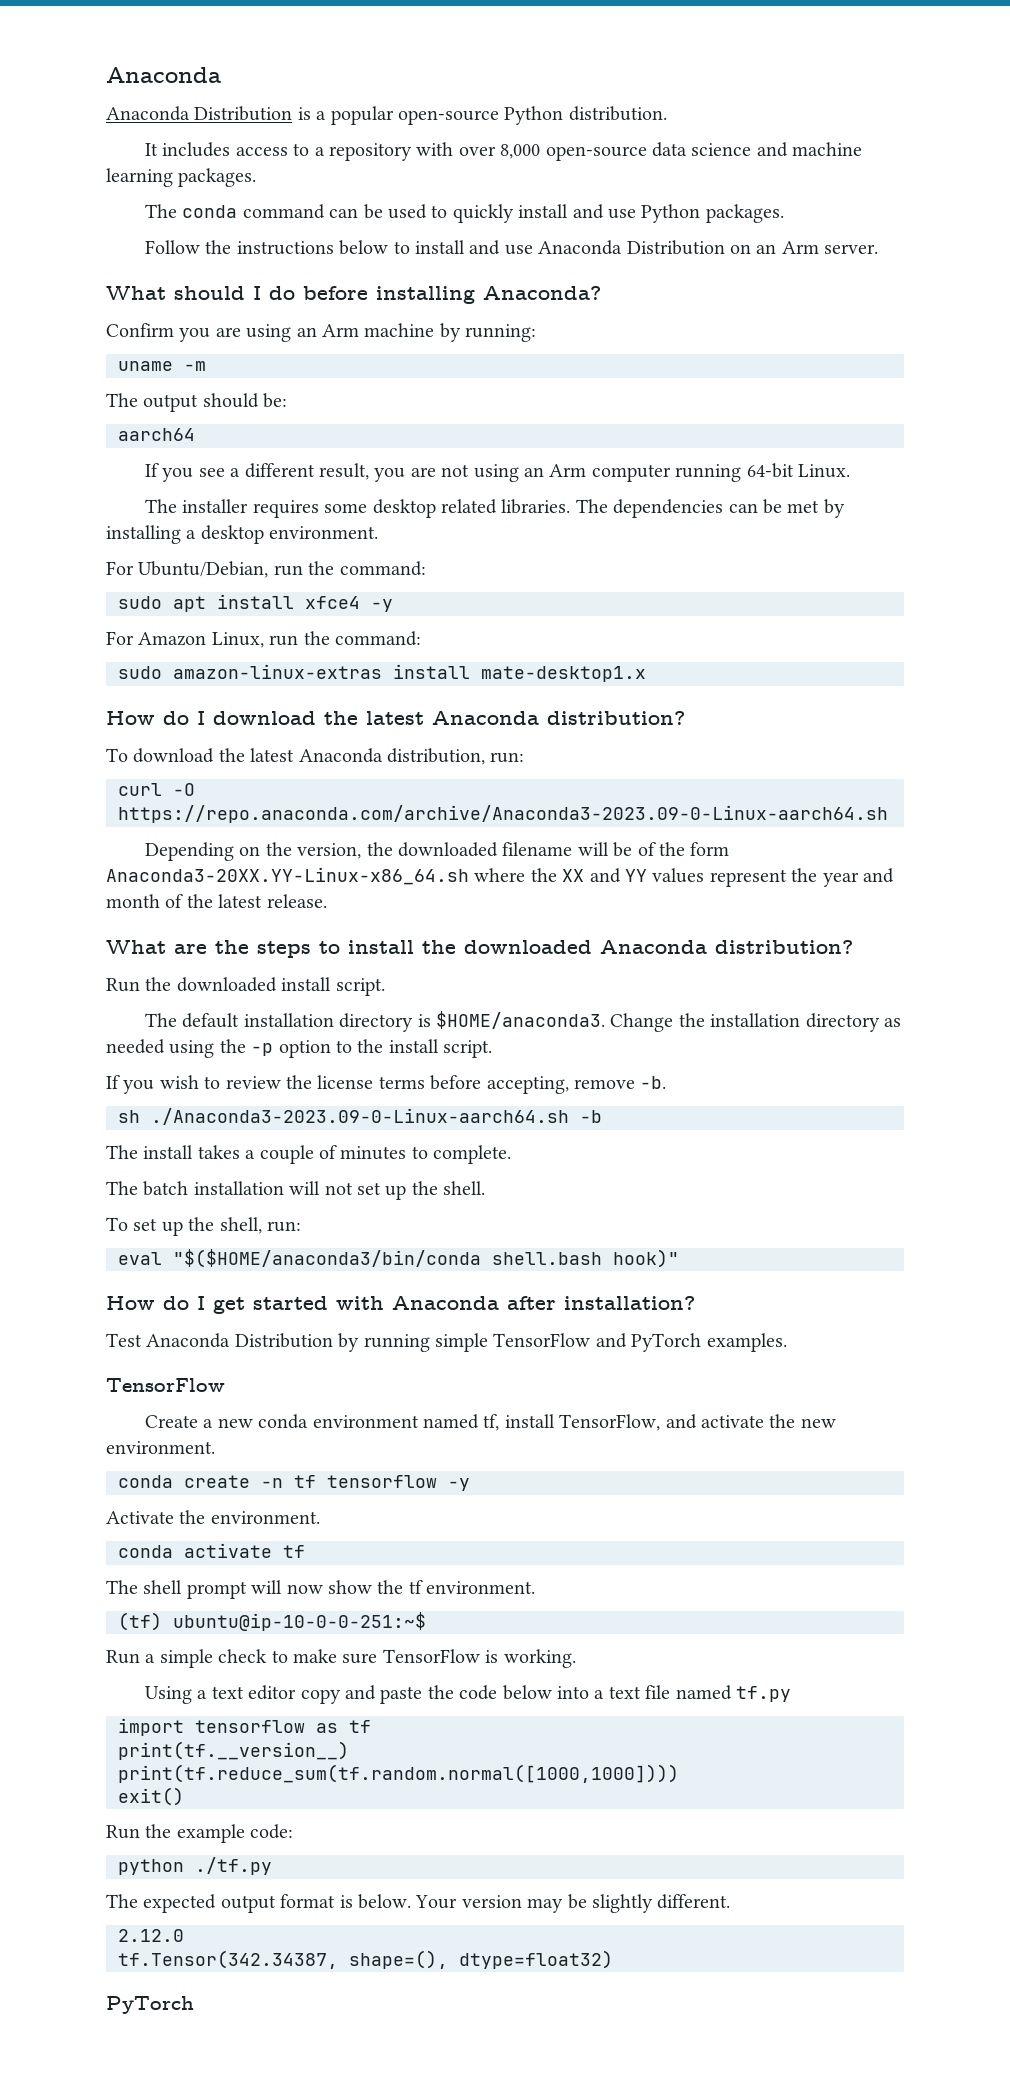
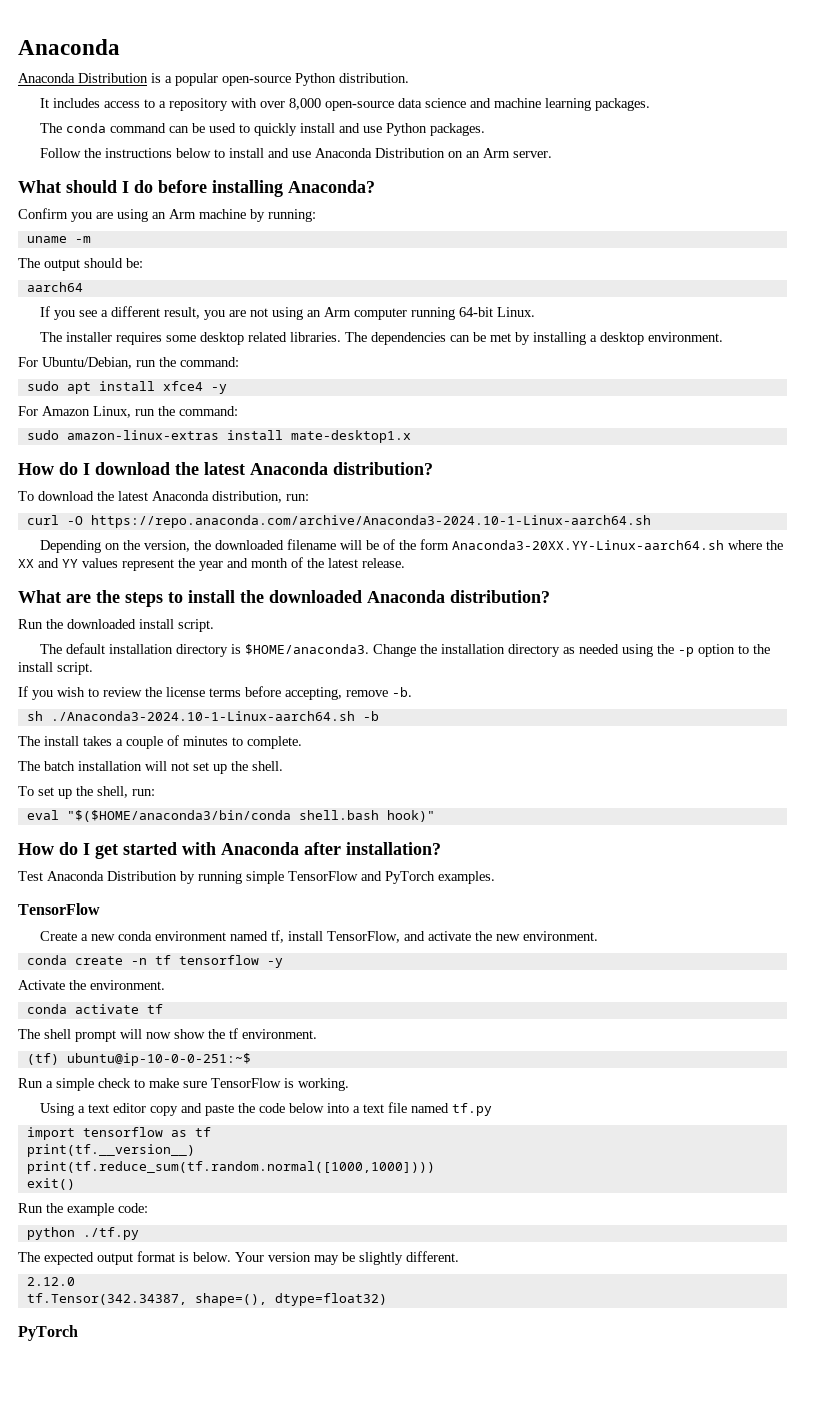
- curl -O https://repo.anaconda.com/archive/Anaconda3-2023.09-0-Linux-aarch64.sh
+ curl -O https://repo.anaconda.com/archive/Anaconda3-2024.10-1-Linux-aarch64.sh
- Depending on the version, the downloaded filename will be of the form Anaconda3-20XX.YY-Linux-x86_64.sh where the XX and YY values represent the year and month of the latest release.
+ Depending on the version, the downloaded filename will be of the form Anaconda3-20XX.YY-Linux-aarch64.sh where the XX and YY values represent the year and month of the latest release.
- sh ./Anaconda3-2023.09-0-Linux-aarch64.sh -b
+ sh ./Anaconda3-2024.10-1-Linux-aarch64.sh -b

